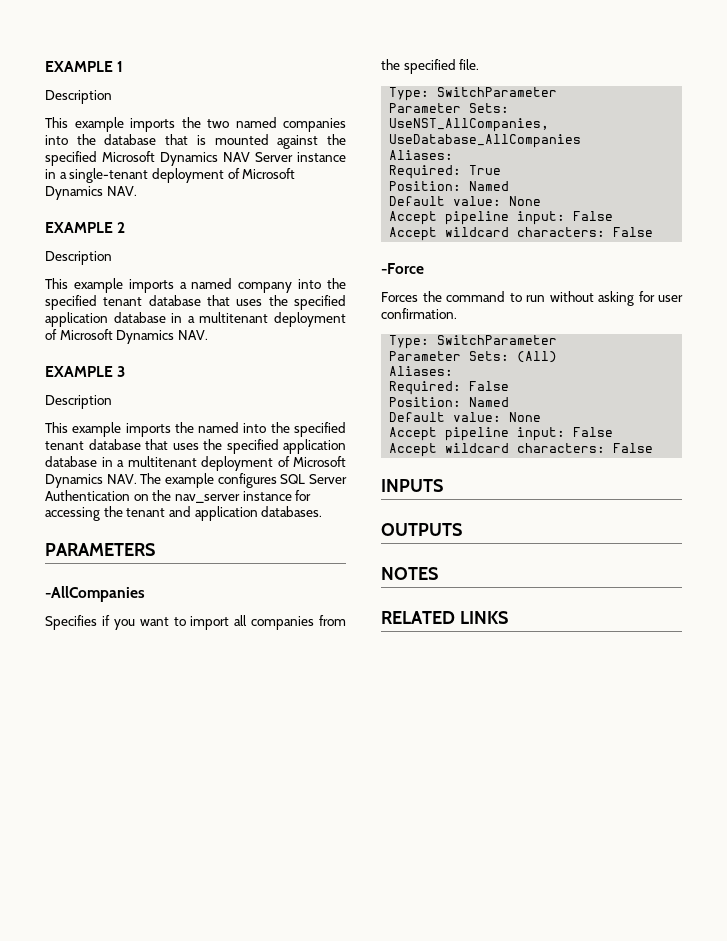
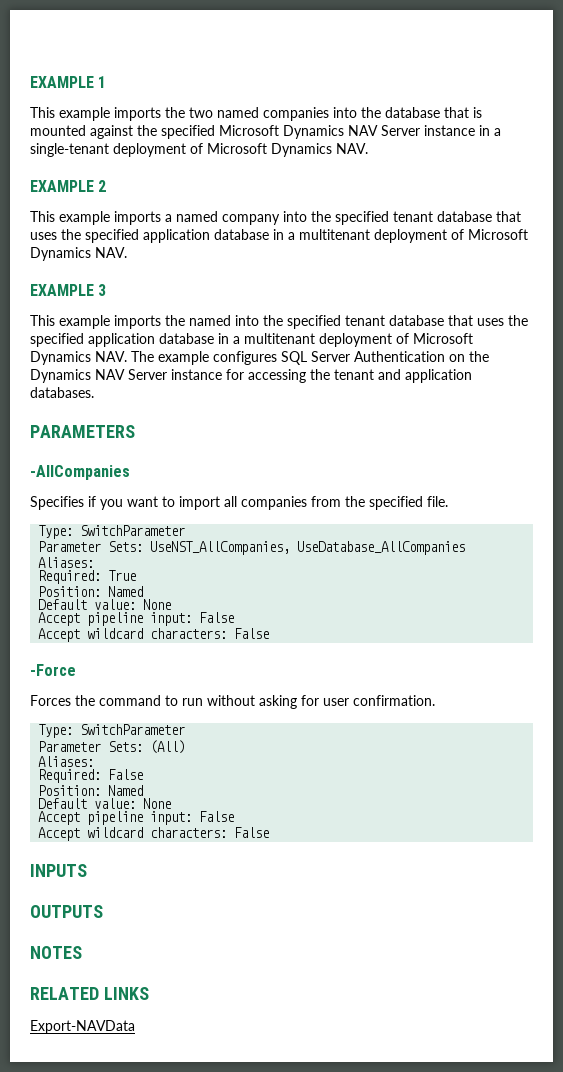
  EXAMPLE 1
- Description
  EXAMPLE 2
- Description
  EXAMPLE 3
- Description
- This example imports the named into the specified tenant database that uses the specified application database in a multitenant deployment of Microsoft Dynamics NAV. The example configures SQL Server Authentication on the nav_server instance for accessing the tenant and application databases.
+ This example imports the named into the specified tenant database that uses the specified application database in a multitenant deployment of Microsoft Dynamics NAV. The example configures SQL Server Authentication on the Dynamics NAV Server instance for accessing the tenant and application databases.
+ Export-NAVData

